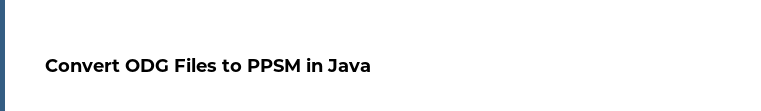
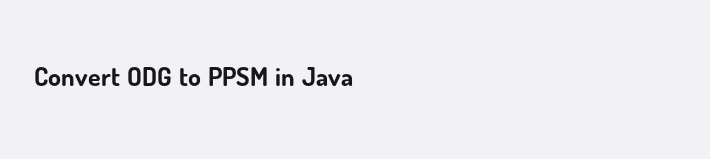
- Convert ODG Files to PPSM in Java
+ Convert ODG to PPSM in Java

